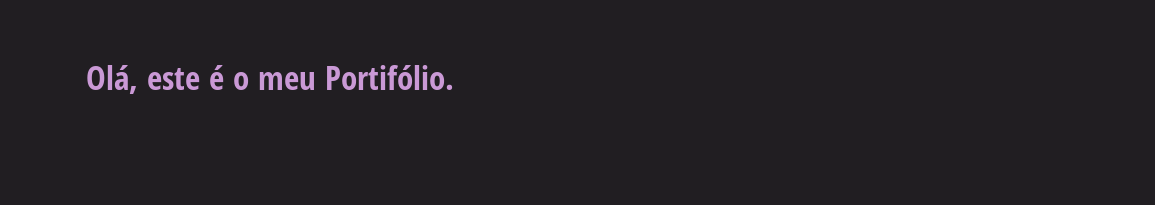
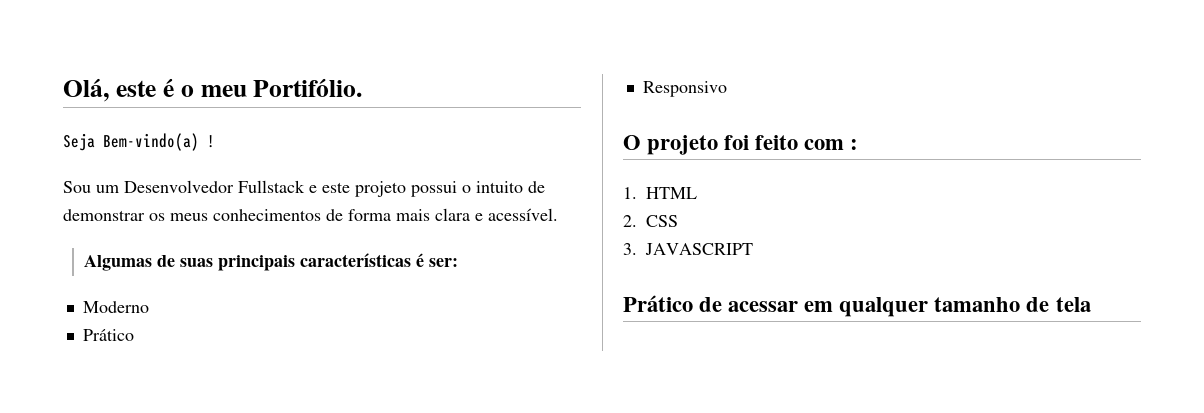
+ Seja Bem-vindo(a) !
+ Sou um Desenvolvedor Fullstack e este projeto possui o intuito de demonstrar os meus conhecimentos de forma mais clara e acessível.
+ Algumas de suas principais características é ser:
+ Moderno
+ Prático
+ Responsivo
+ O projeto foi feito com :
+ 1. HTML
+ 2. CSS
+ 3. JAVASCRIPT
+ Prático de acessar em qualquer tamanho de tela

